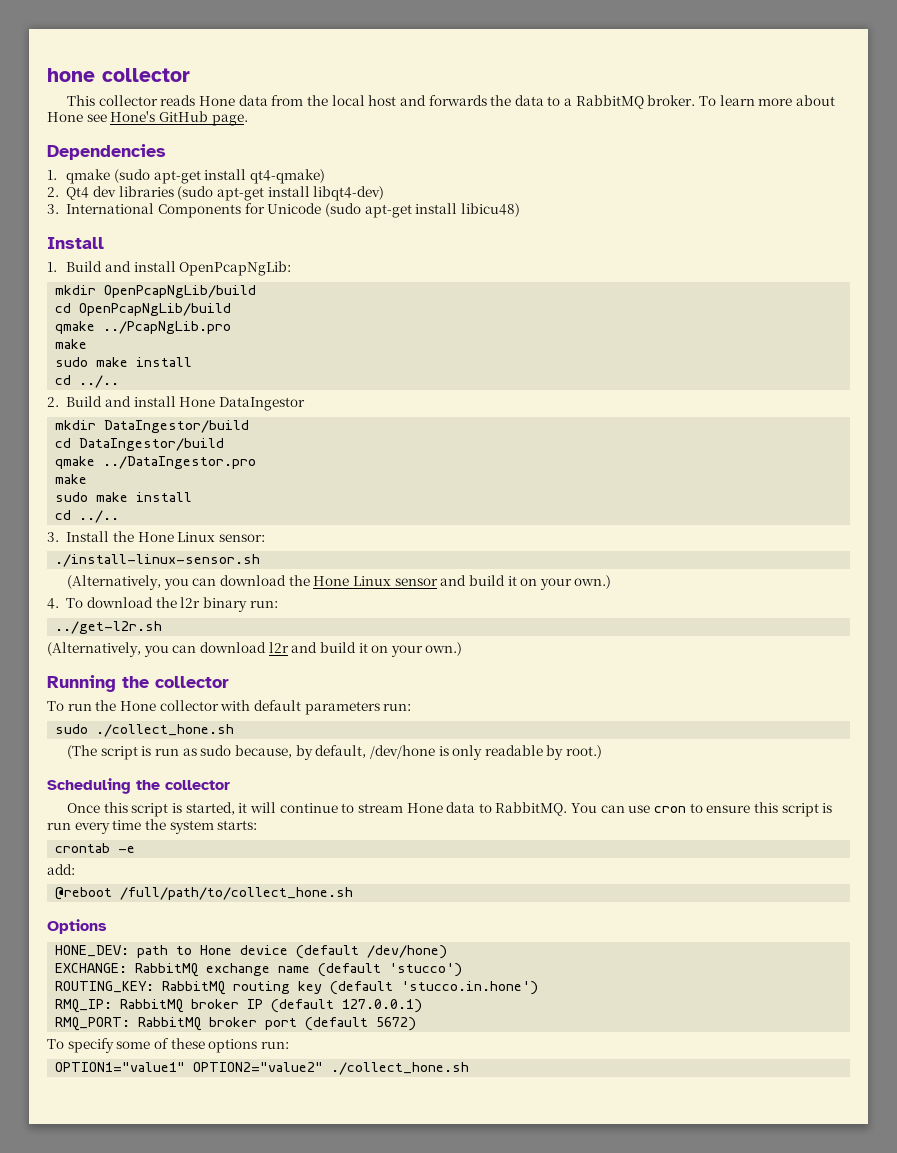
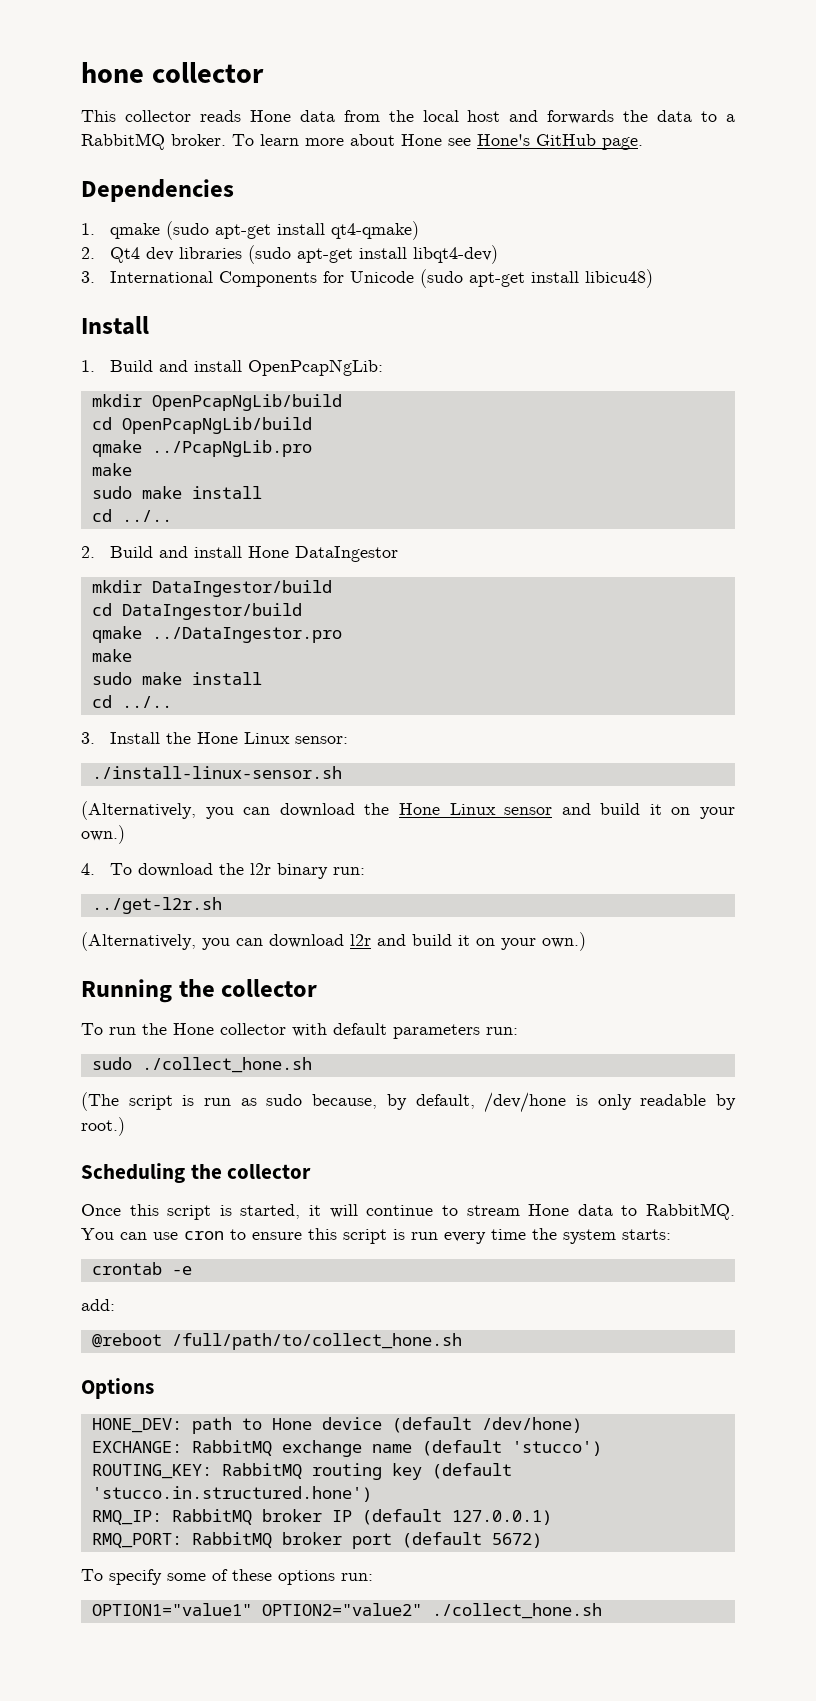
- ROUTING_KEY: RabbitMQ routing key (default 'stucco.in.hone')
+ ROUTING_KEY: RabbitMQ routing key (default 'stucco.in.structured.hone')

